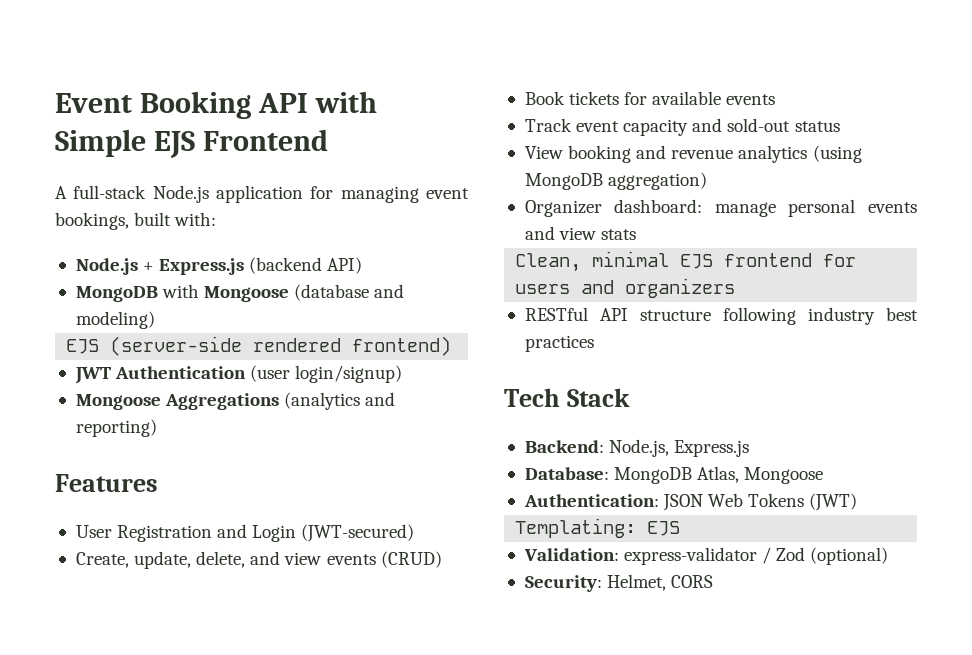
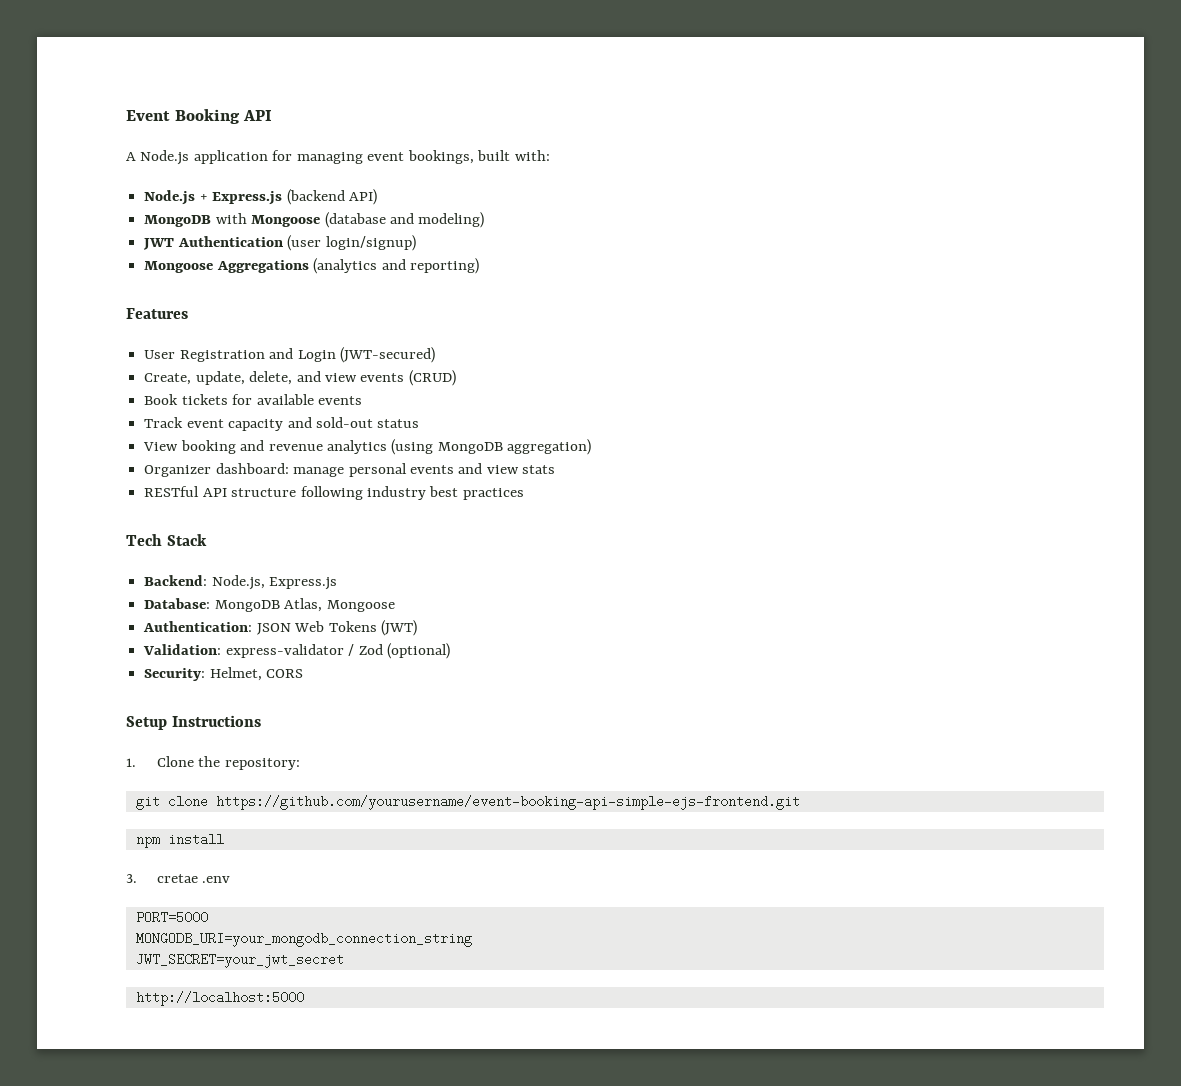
- Event Booking API with Simple EJS Frontend
+ Event Booking API
- A full-stack Node.js application for managing event bookings, built with:
+ A Node.js application for managing event bookings, built with:
- EJS (server-side rendered frontend)
- Clean, minimal EJS frontend for users and organizers
- Templating: EJS
+ Setup Instructions
+ 1. Clone the repository:
+ git clone https://github.com/yourusername/event-booking-api-simple-ejs-frontend.git
+ npm install
+ 3. cretae .env
+ PORT=5000
+ MONGODB_URI=your_mongodb_connection_string
+ JWT_SECRET=your_jwt_secret
+ http://localhost:5000

